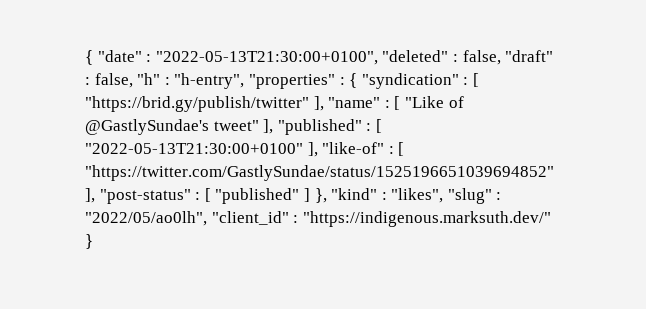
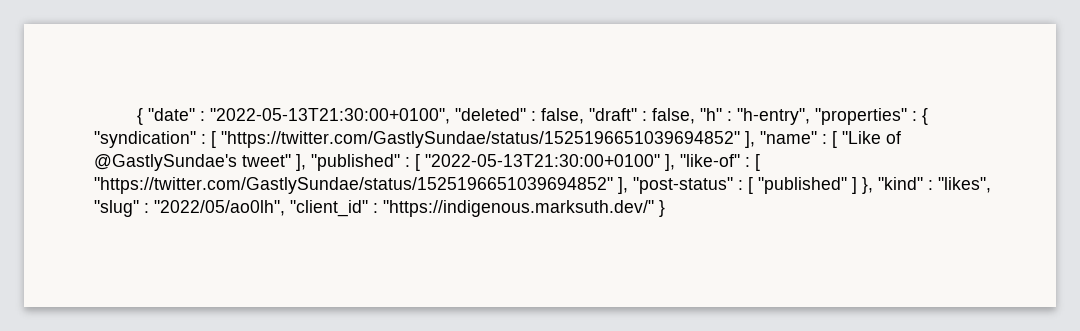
- { "date" : "2022-05-13T21:30:00+0100", "deleted" : false, "draft" : false, "h" : "h-entry", "properties" : { "syndication" : [ "https://brid.gy/publish/twitter" ], "name" : [ "Like of @GastlySundae's tweet" ], "published" : [ "2022-05-13T21:30:00+0100" ], "like-of" : [ "https://twitter.com/GastlySundae/status/1525196651039694852" ], "post-status" : [ "published" ] }, "kind" : "likes", "slug" : "2022/05/ao0lh", "client_id" : "https://indigenous.marksuth.dev/" }
+ { "date" : "2022-05-13T21:30:00+0100", "deleted" : false, "draft" : false, "h" : "h-entry", "properties" : { "syndication" : [ "https://twitter.com/GastlySundae/status/1525196651039694852" ], "name" : [ "Like of @GastlySundae's tweet" ], "published" : [ "2022-05-13T21:30:00+0100" ], "like-of" : [ "https://twitter.com/GastlySundae/status/1525196651039694852" ], "post-status" : [ "published" ] }, "kind" : "likes", "slug" : "2022/05/ao0lh", "client_id" : "https://indigenous.marksuth.dev/" }

